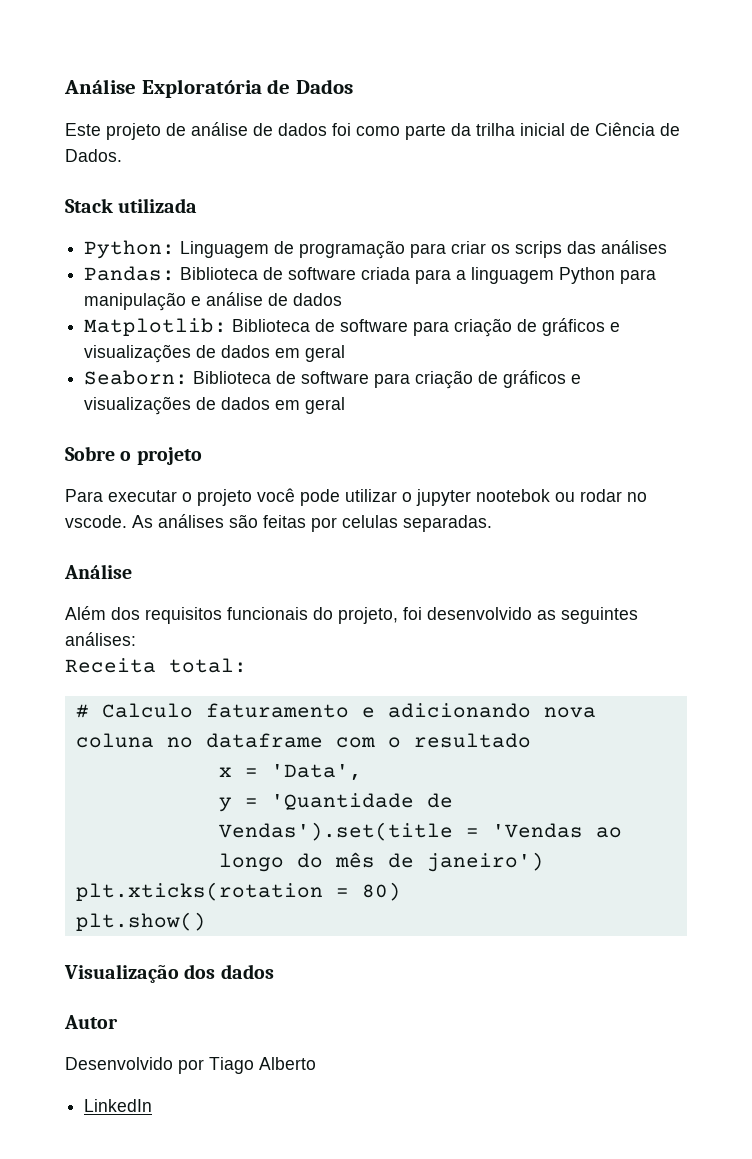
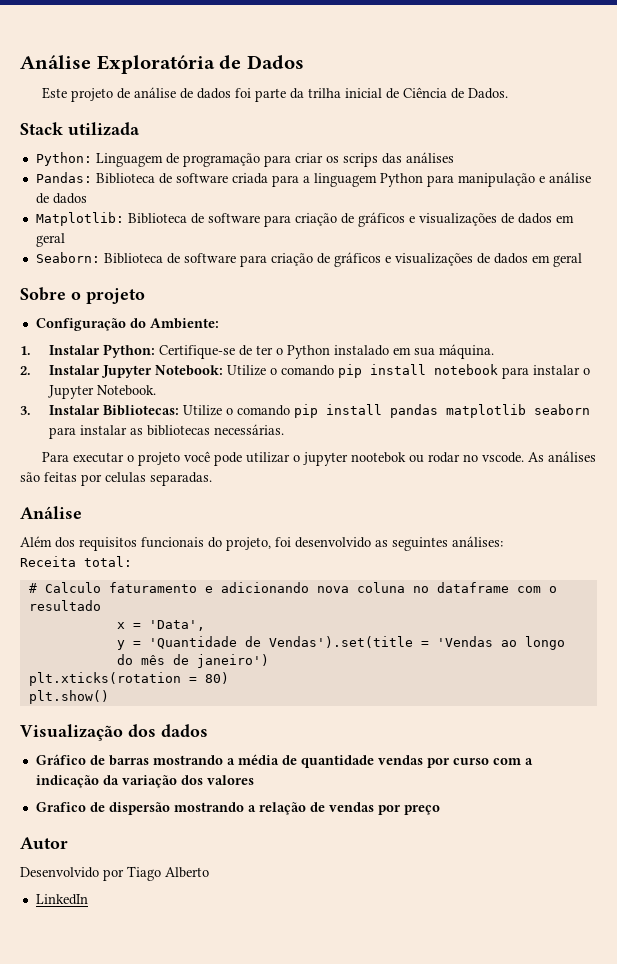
- Este projeto de análise de dados foi como parte da trilha inicial de Ciência de Dados.
+ Este projeto de análise de dados foi parte da trilha inicial de Ciência de Dados.
+ Configuração do Ambiente:
+ 1. Instalar Python: Certifique-se de ter o Python instalado em sua máquina.
+ 2. Instalar Jupyter Notebook: Utilize o comando pip install notebook para instalar o Jupyter Notebook.
+ 3. Instalar Bibliotecas: Utilize o comando pip install pandas matplotlib seaborn para instalar as bibliotecas necessárias.
+ Gráfico de barras mostrando a média de quantidade vendas por curso com a indicação da variação dos valores
+ Grafico de dispersão mostrando a relação de vendas por preço

